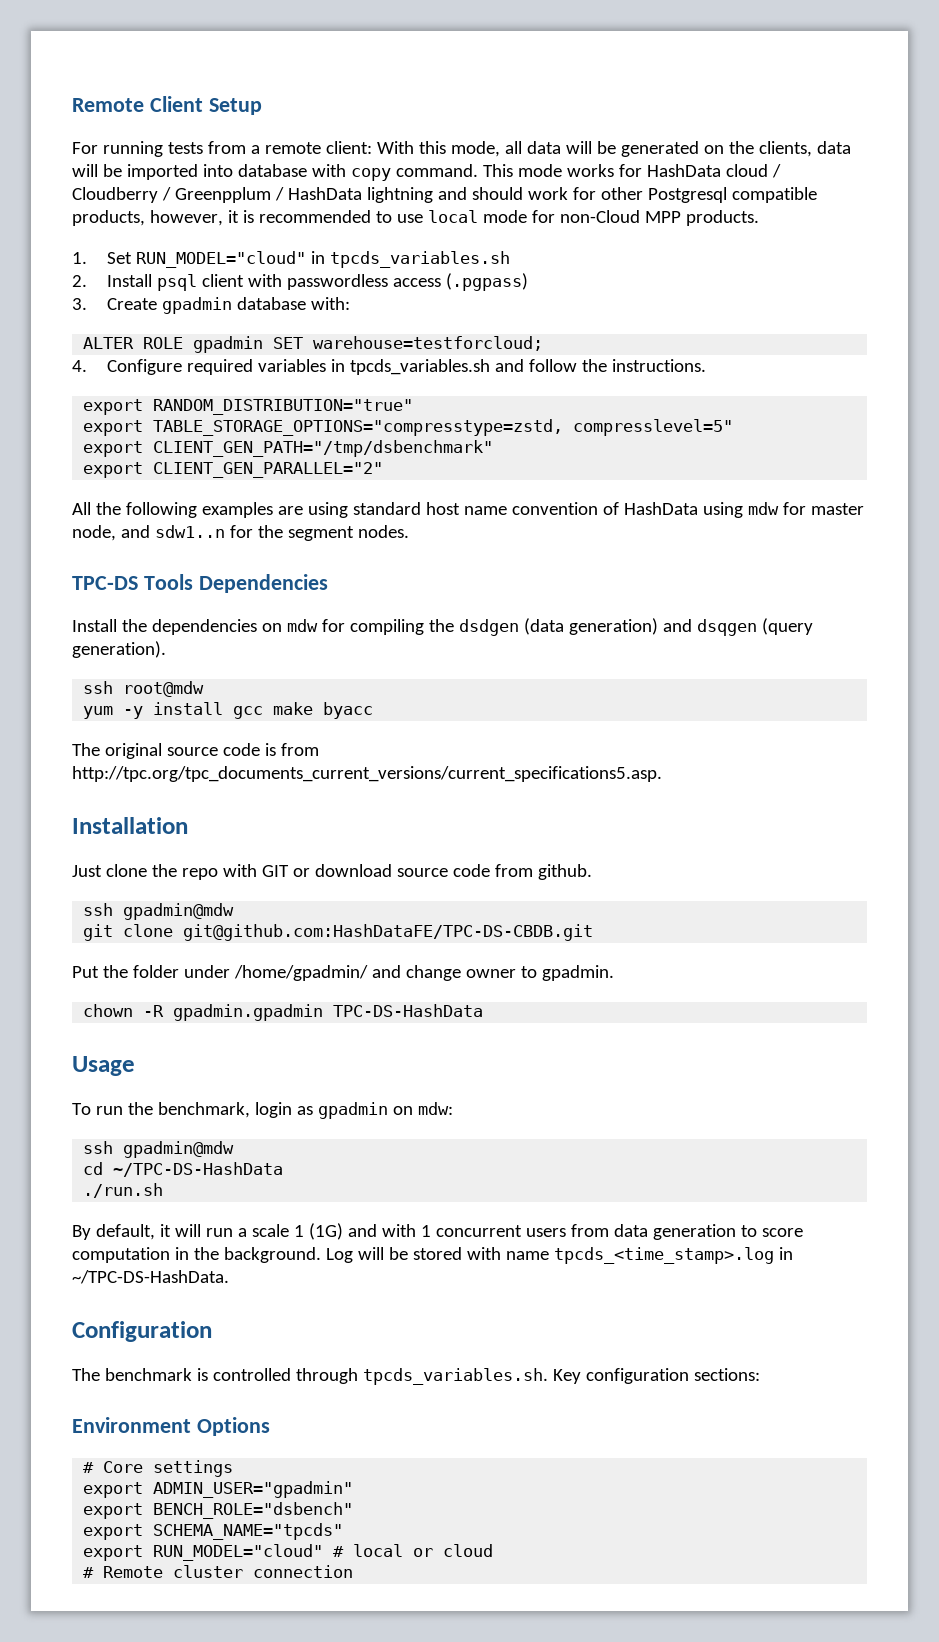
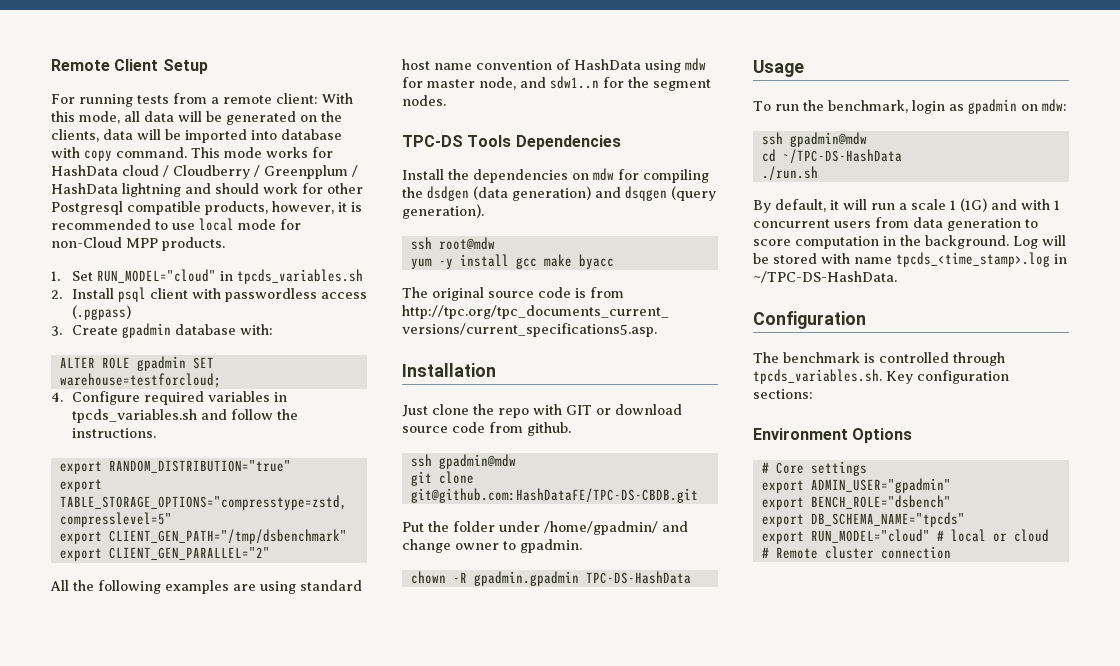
- export SCHEMA_NAME="tpcds"
+ export DB_SCHEMA_NAME="tpcds"

